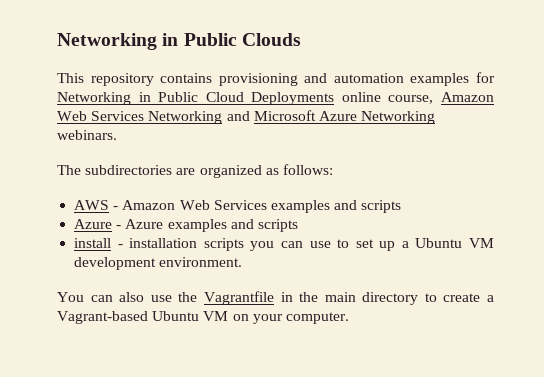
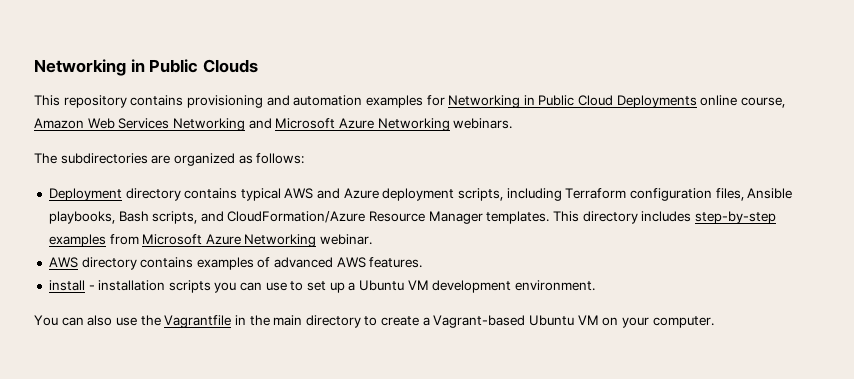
- AWS - Amazon Web Services examples and scripts
- Azure - Azure examples and scripts
+ Deployment directory contains typical AWS and Azure deployment scripts, including Terraform configuration files, Ansible playbooks, Bash scripts, and CloudFormation/Azure Resource Manager templates. This directory includes step-by-step examples from Microsoft Azure Networking webinar.
+ AWS directory contains examples of advanced AWS features.

